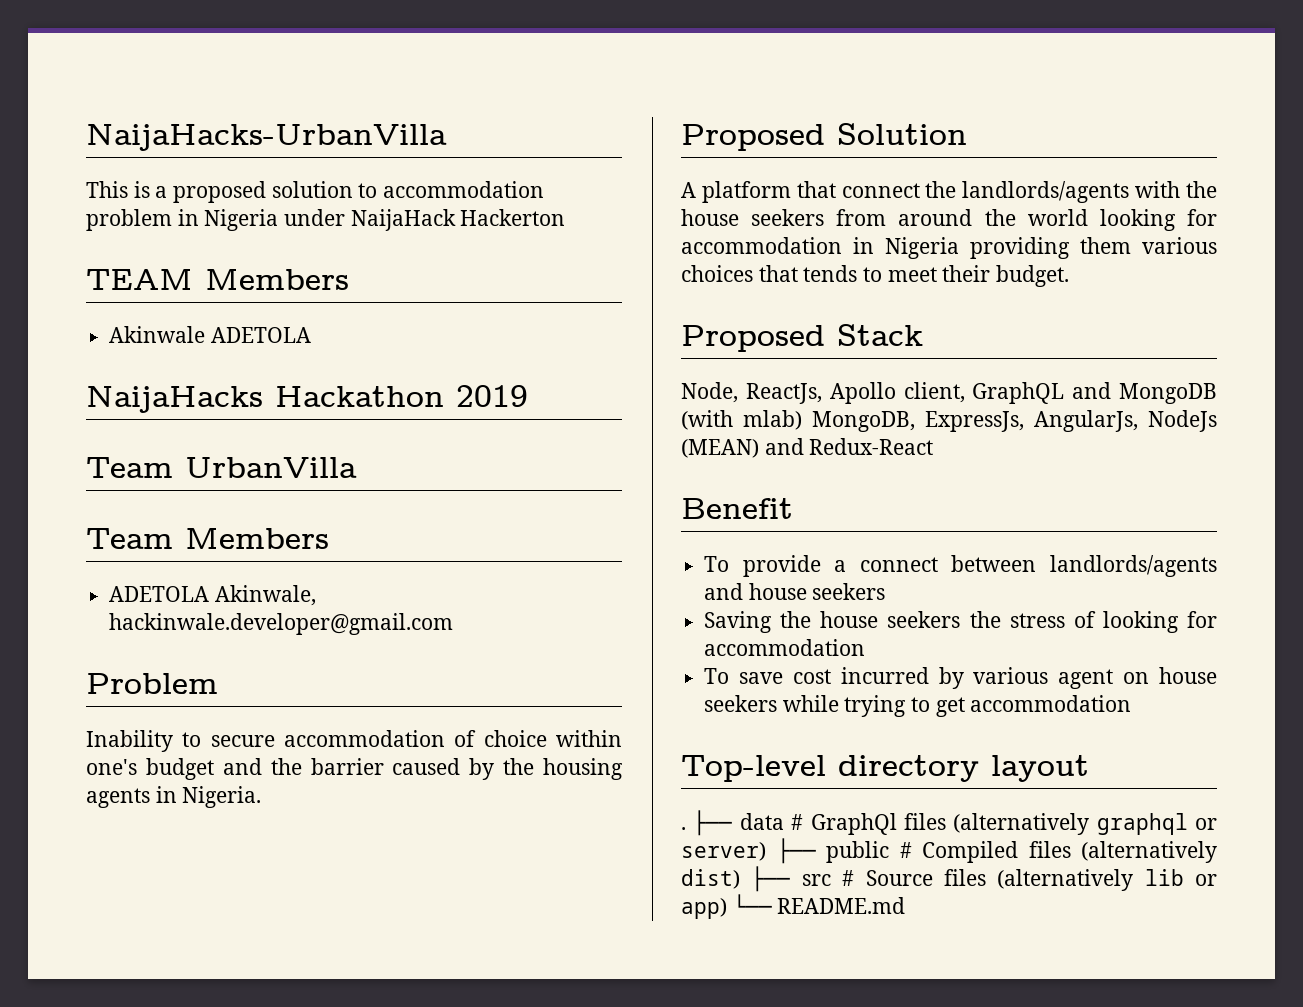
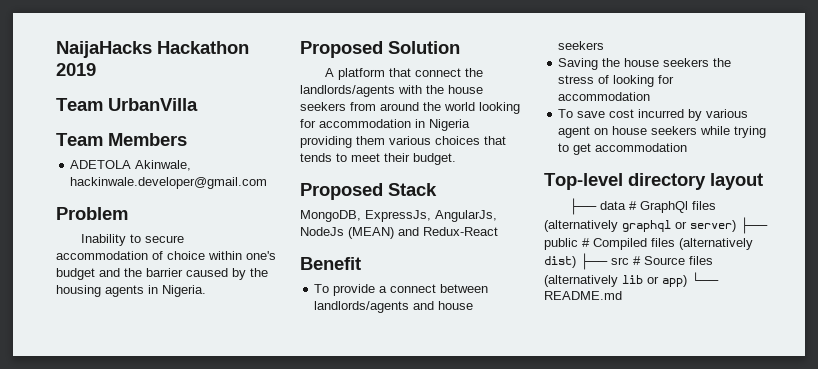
- NaijaHacks-UrbanVilla
- This is a proposed solution to accommodation problem in Nigeria under NaijaHack Hackerton
- TEAM Members
- Akinwale ADETOLA
- Node, ReactJs, Apollo client, GraphQL and MongoDB (with mlab) MongoDB, ExpressJs, AngularJs, NodeJs (MEAN) and Redux-React
+ MongoDB, ExpressJs, AngularJs, NodeJs (MEAN) and Redux-React
- .

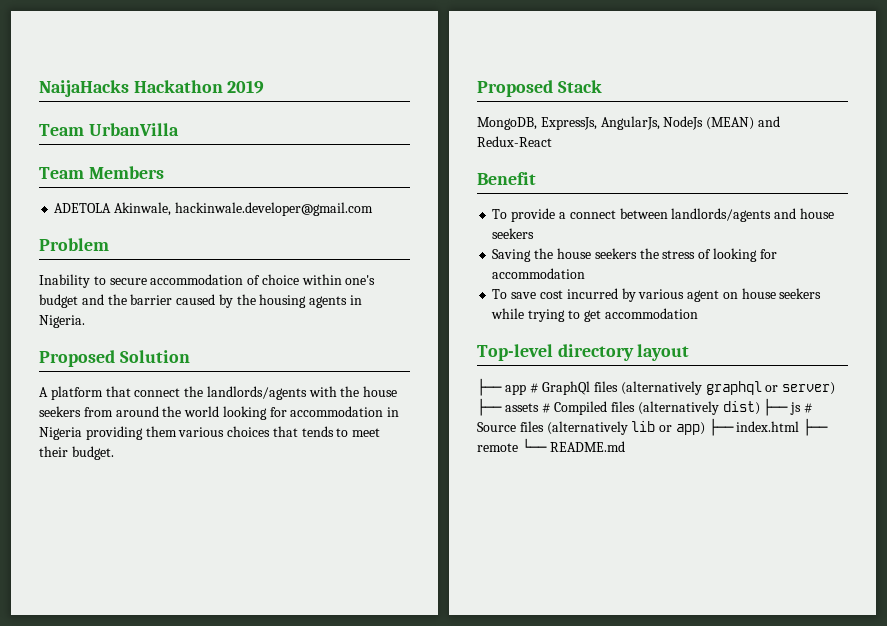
- ├── data # GraphQl files (alternatively graphql or server) ├── public # Compiled files (alternatively dist) ├── src # Source files (alternatively lib or app) └── README.md
+ ├── app # GraphQl files (alternatively graphql or server) ├── assets # Compiled files (alternatively dist) ├── js # Source files (alternatively lib or app) ├── index.html ├── remote └── README.md

